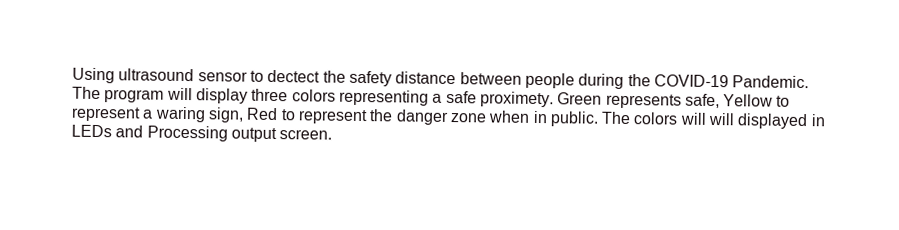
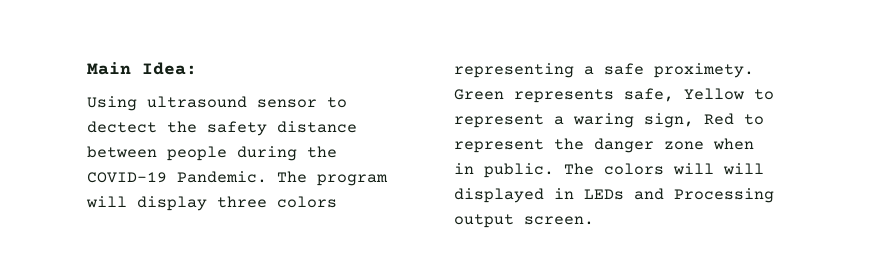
+ Main Idea:

